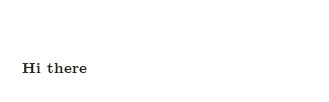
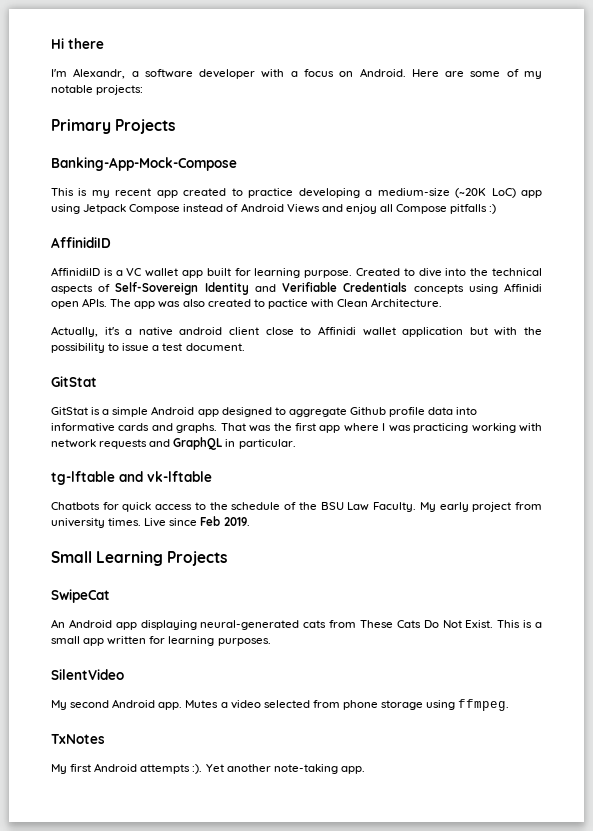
+ I'm Alexandr, a software developer with a focus on Android. Here are some of my notable projects:
+ Primary Projects
+ Banking-App-Mock-Compose
+ This is my recent app created to practice developing a medium-size (~20K LoC) app using Jetpack Compose instead of Android Views and enjoy all Compose pitfalls :)
+ AffinidiID
+ AffinidiID is a VC wallet app built for learning purpose. Created to dive into the technical aspects of Self-Sovereign Identity and Verifiable Credentials concepts using Affinidi open APIs. The app was also created to pactice with Clean Architecture.
+ Actually, it's a native android client close to Affinidi wallet application but with the possibility to issue a test document.
+ GitStat
+ GitStat is a simple Android app designed to aggregate Github profile data into informative cards and graphs. That was the first app where I was practicing working with network requests and GraphQL in particular.
+ tg-lftable and vk-lftable
+ Chatbots for quick access to the schedule of the BSU Law Faculty. My early project from university times. Live since Feb 2019.
+ Small Learning Projects
+ SwipeCat
+ An Android app displaying neural-generated cats from These Cats Do Not Exist. This is a small app written for learning purposes.
+ SilentVideo
+ My second Android app. Mutes a video selected from phone storage using ffmpeg.
+ TxNotes
+ My first Android attempts :). Yet another note-taking app.

